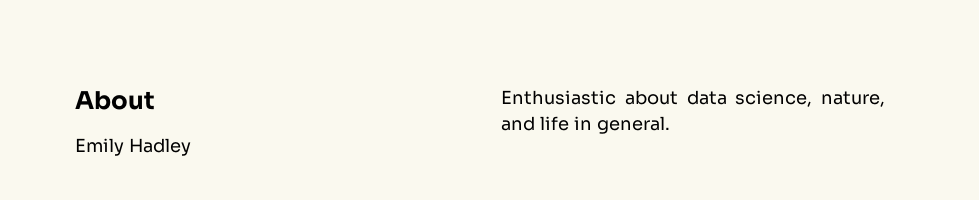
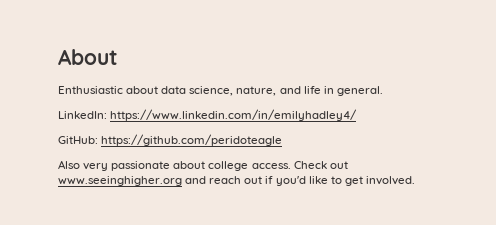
- Emily Hadley
+ LinkedIn: https://www.linkedin.com/in/emilyhadley4/
+ GitHub: https://github.com/peridoteagle
+ Also very passionate about college access. Check out www.seeinghigher.org and reach out if you'd like to get involved.

